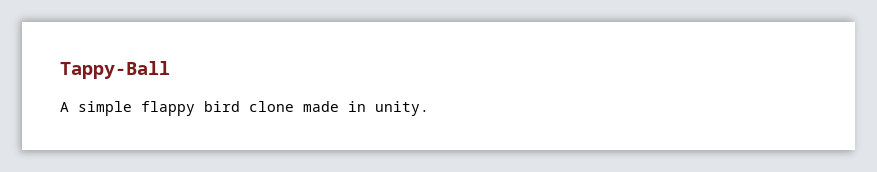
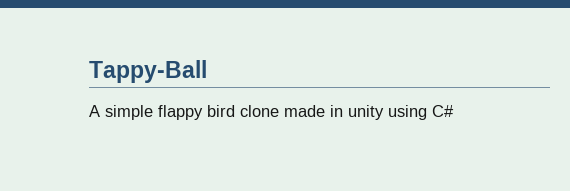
- A simple flappy bird clone made in unity.
+ A simple flappy bird clone made in unity using C#

